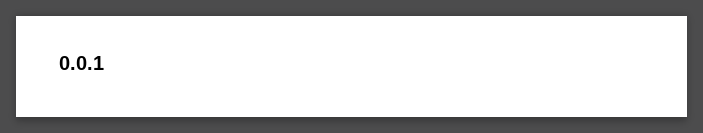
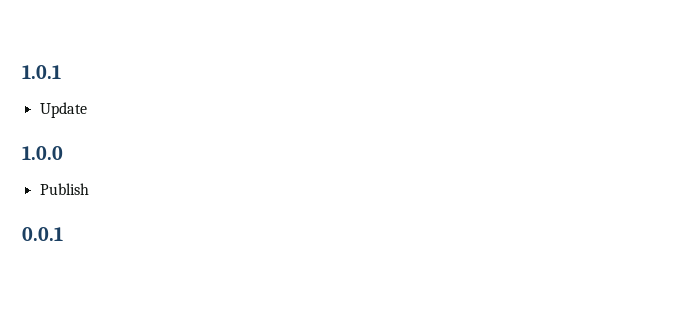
+ 1.0.1
+ Update
+ 1.0.0
+ Publish

